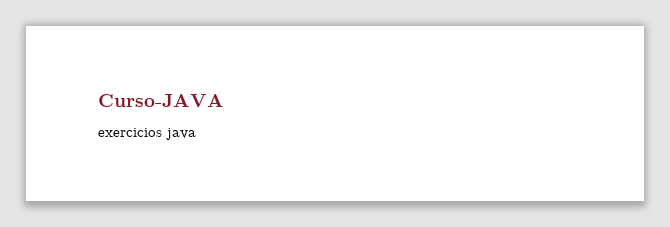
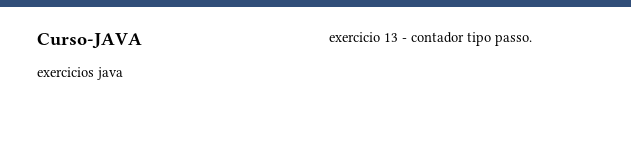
+ exercicio 13 - contador tipo passo.

